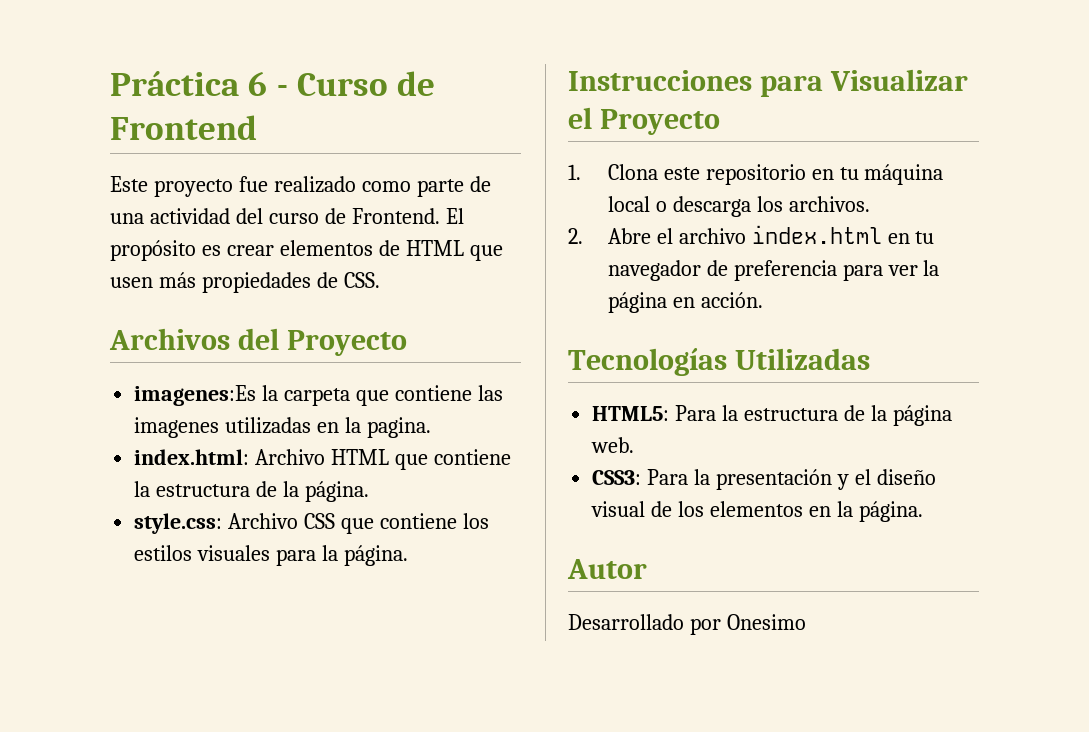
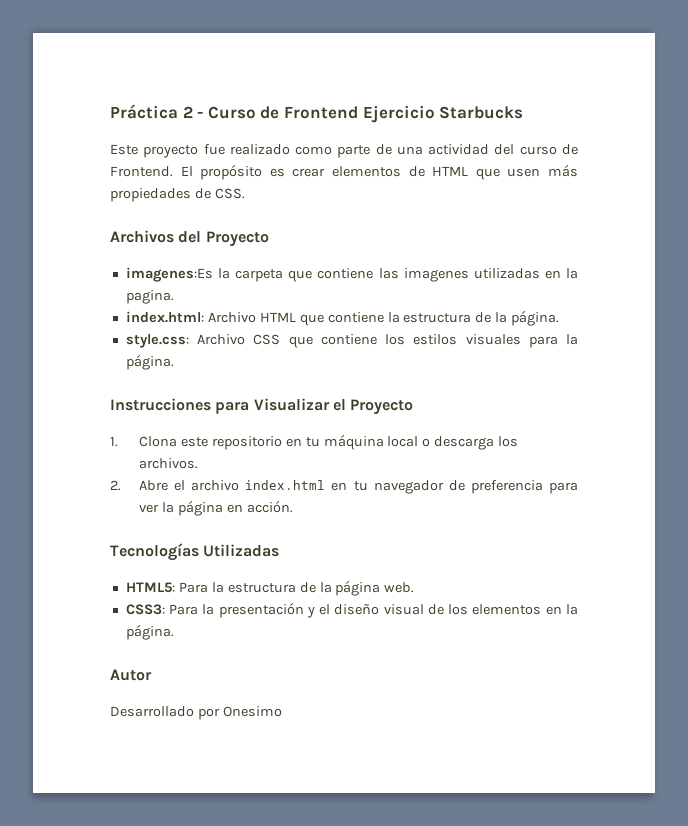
- Práctica 6 - Curso de Frontend
+ Práctica 2 - Curso de Frontend Ejercicio Starbucks

